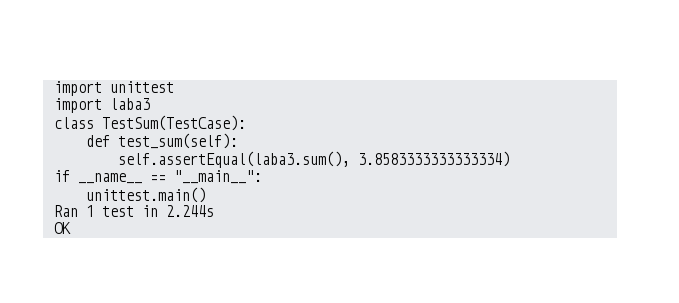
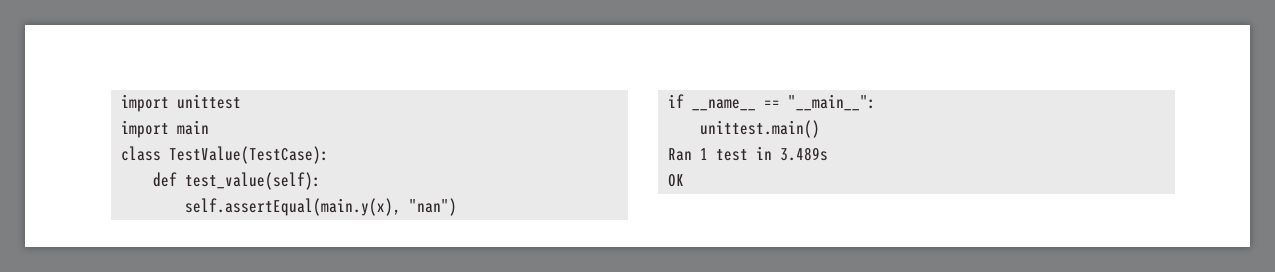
- import laba3
+ import main
- class TestSum(TestCase):
+ class TestValue(TestCase):
- def test_sum(self):
- self.assertEqual(laba3.sum(), 3.8583333333333334)
+ def test_value(self):
+ self.assertEqual(main.y(x), "nan")
- Ran 1 test in 2.244s
+ Ran 1 test in 3.489s

